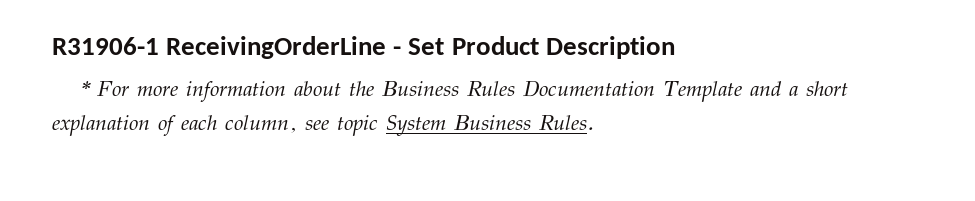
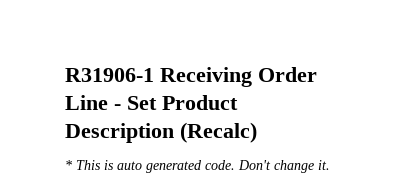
- R31906-1 ReceivingOrderLine - Set Product Description
+ R31906-1 Receiving Order Line - Set Product Description (Recalc)
- * For more information about the Business Rules Documentation Template and a short explanation of each column, see topic System Business Rules.
+ * This is auto generated code. Don't change it.

